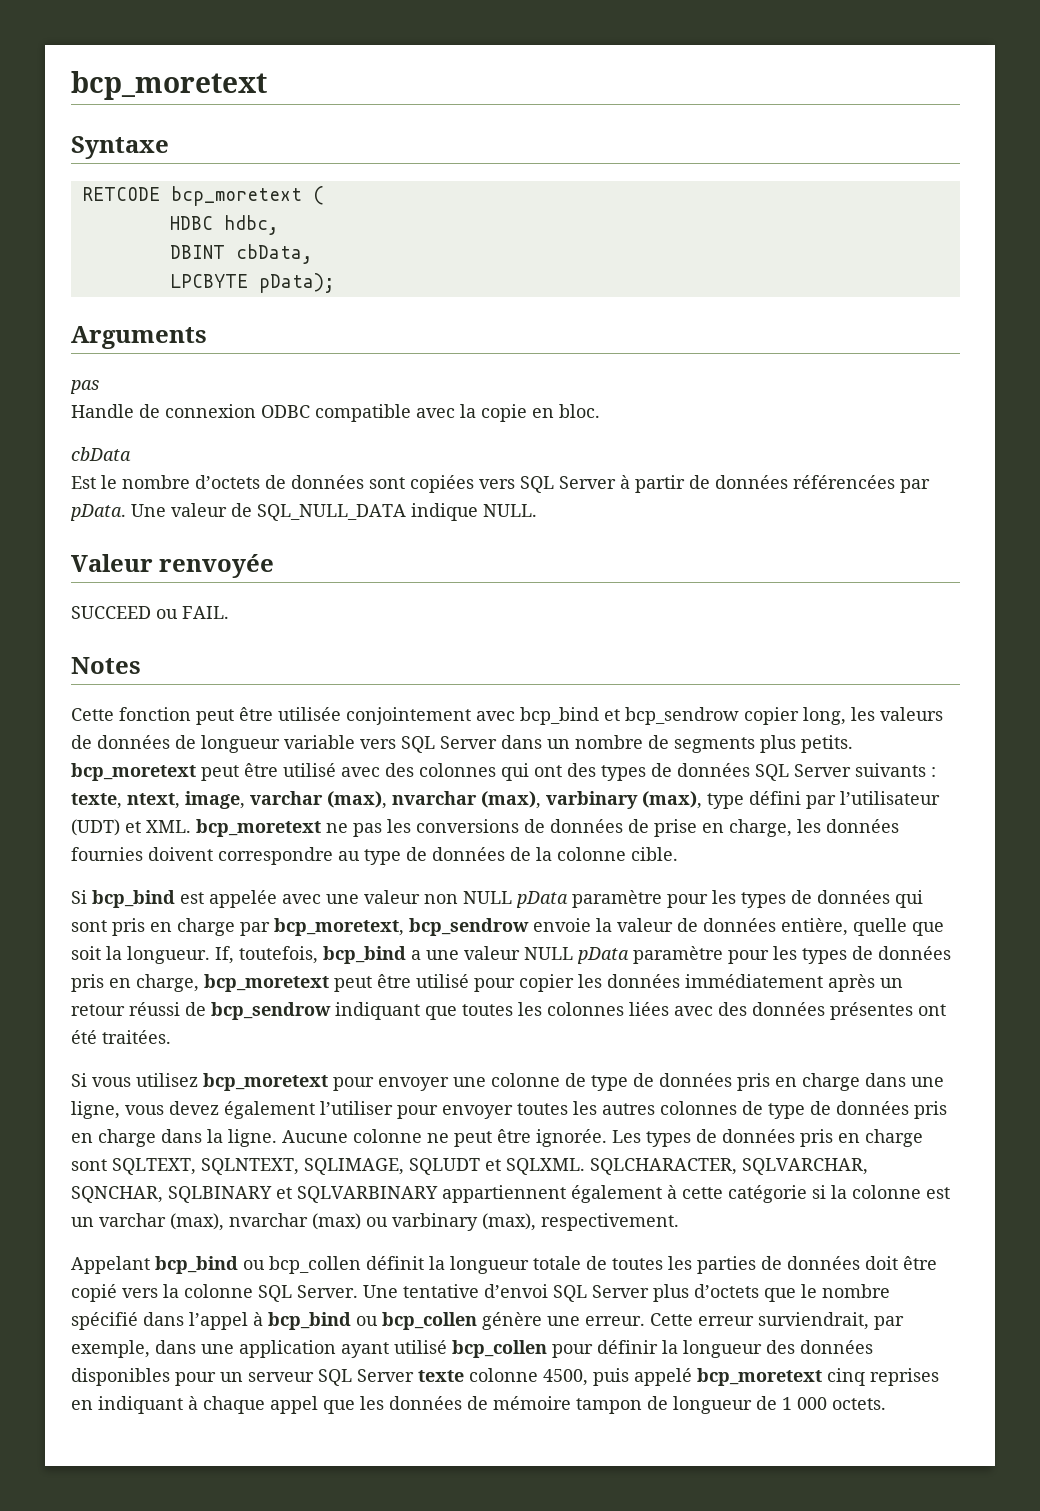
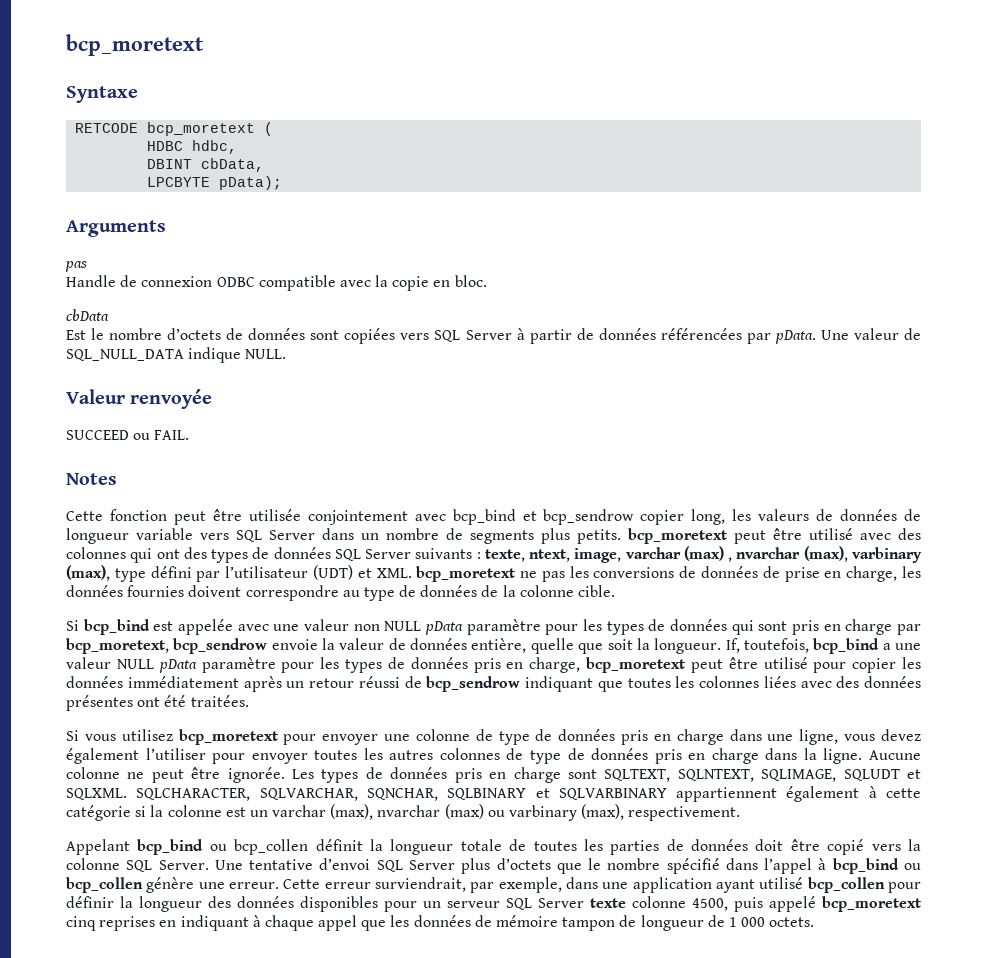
- texte, ntext, image, varchar (max), nvarchar (max), varbinary (max), type défini par l’utilisateur (UDT) et XML. bcp_moretext ne pas les conversions de données de prise en charge, les données fournies doivent correspondre au type de données de la colonne cible.
+ texte, ntext, image, varchar (max) , nvarchar (max), varbinary (max), type défini par l’utilisateur (UDT) et XML. bcp_moretext ne pas les conversions de données de prise en charge, les données fournies doivent correspondre au type de données de la colonne cible.

